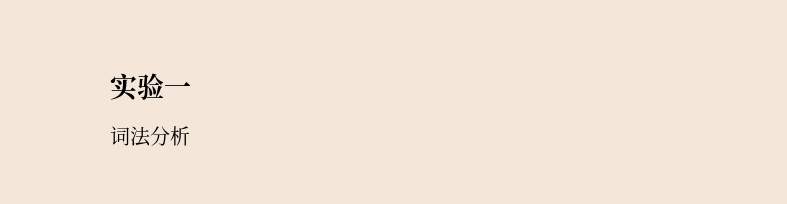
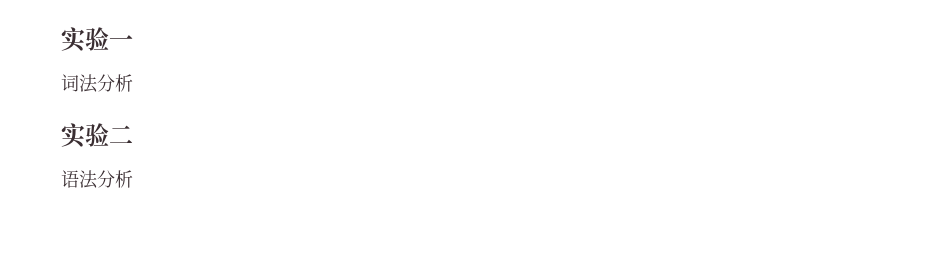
+ 实验二
+ 语法分析

